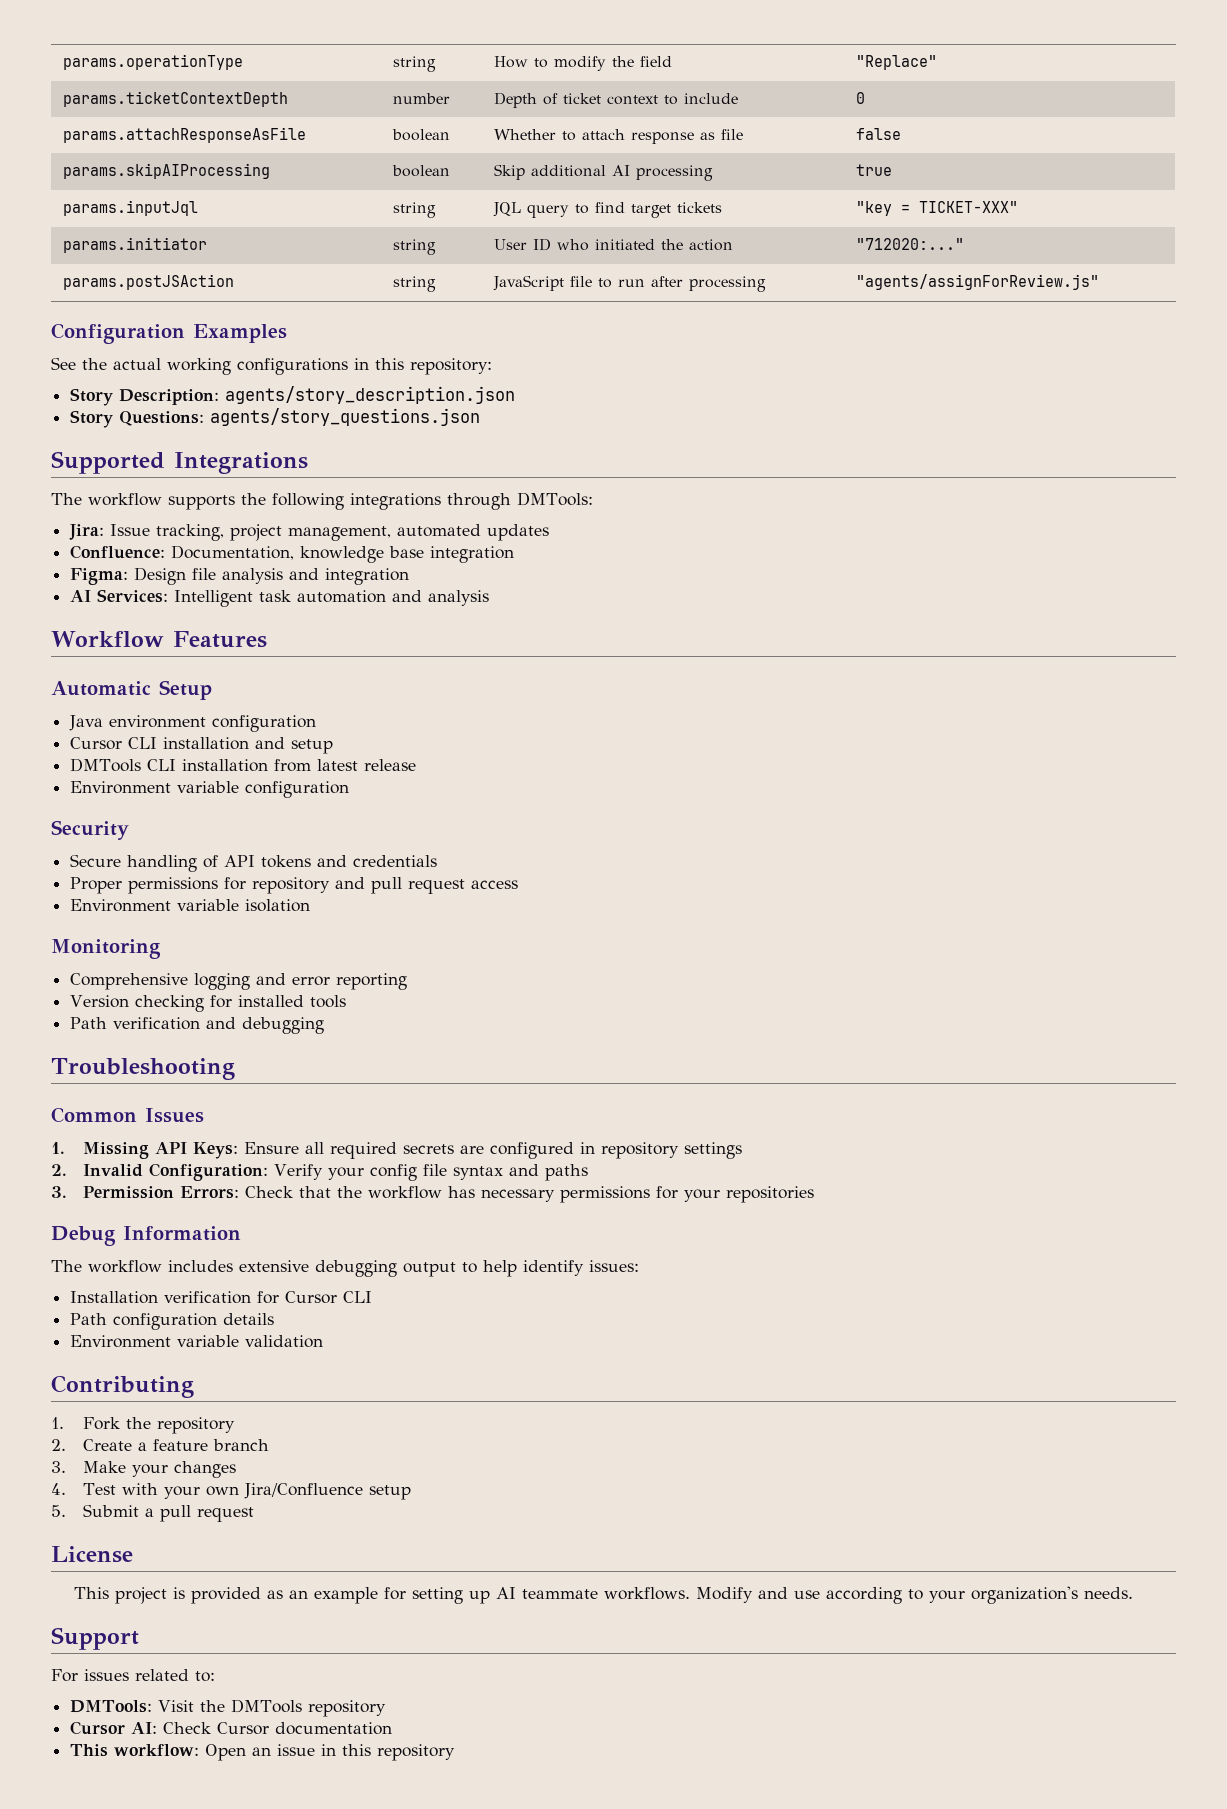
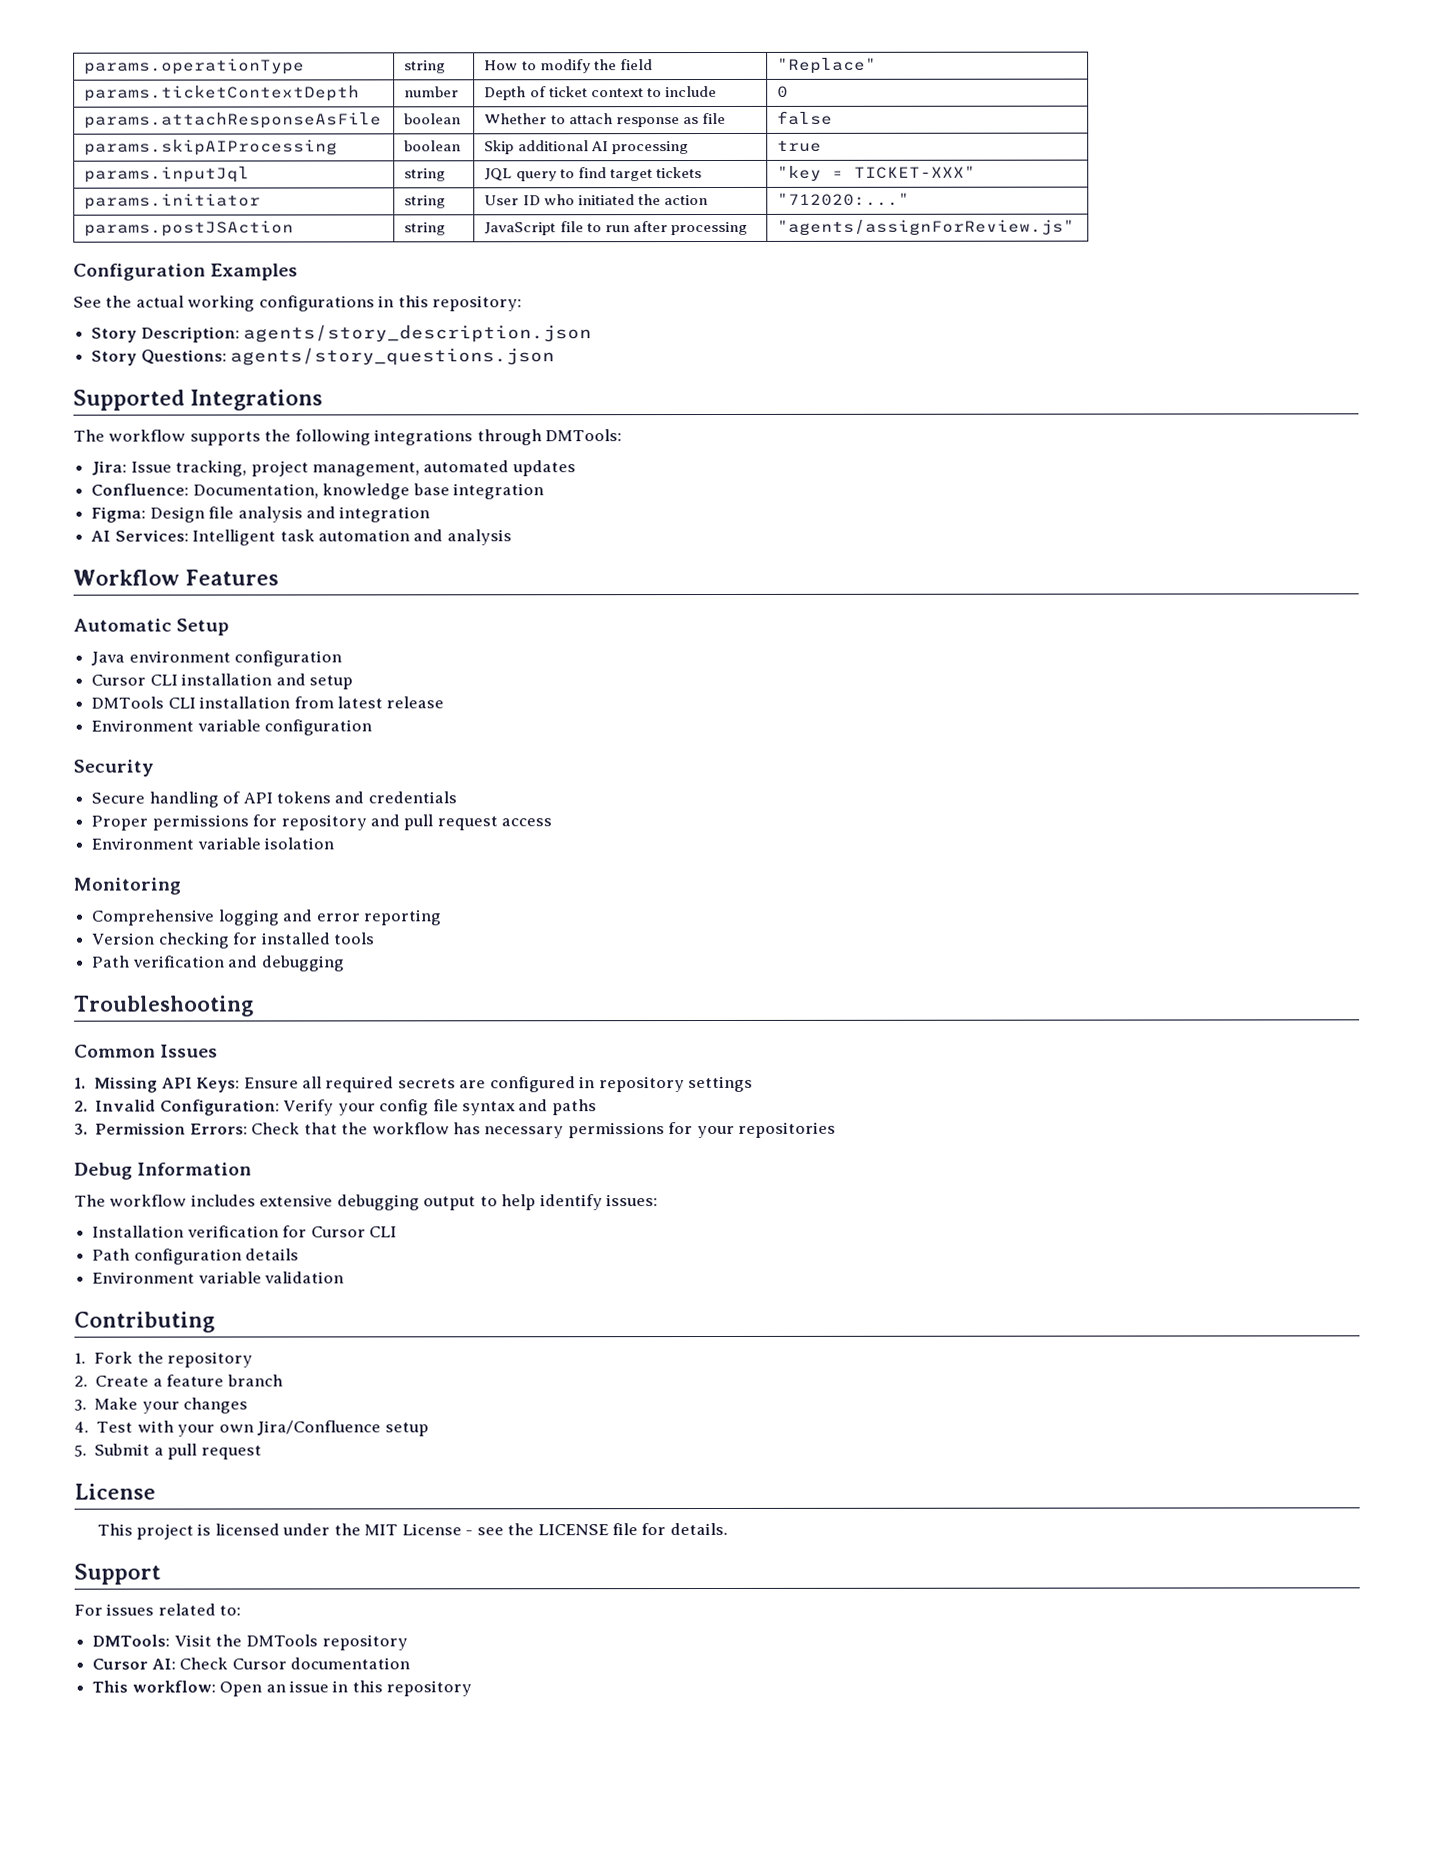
- This project is provided as an example for setting up AI teammate workflows. Modify and use according to your organization's needs.
+ This project is licensed under the MIT License - see the LICENSE file for details.

